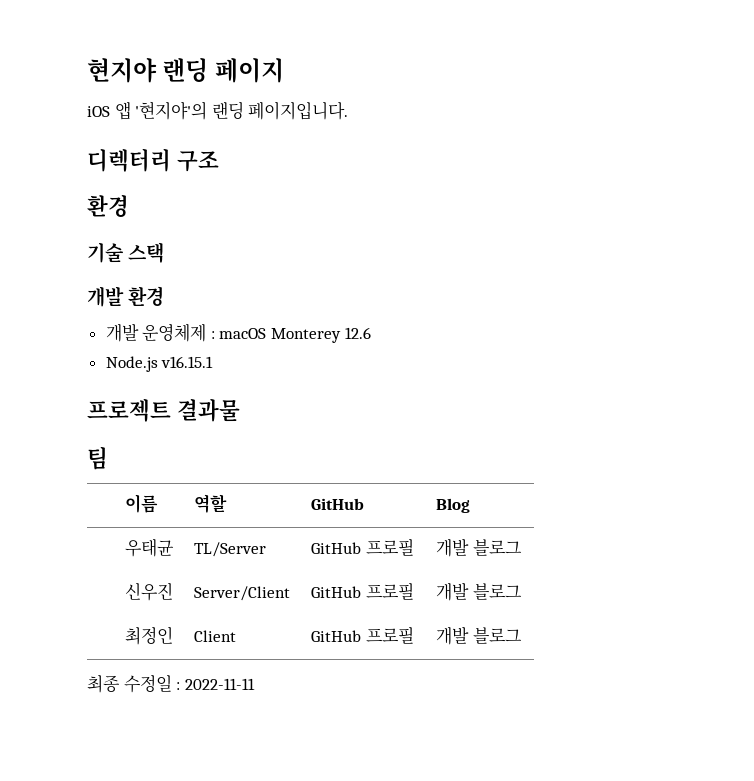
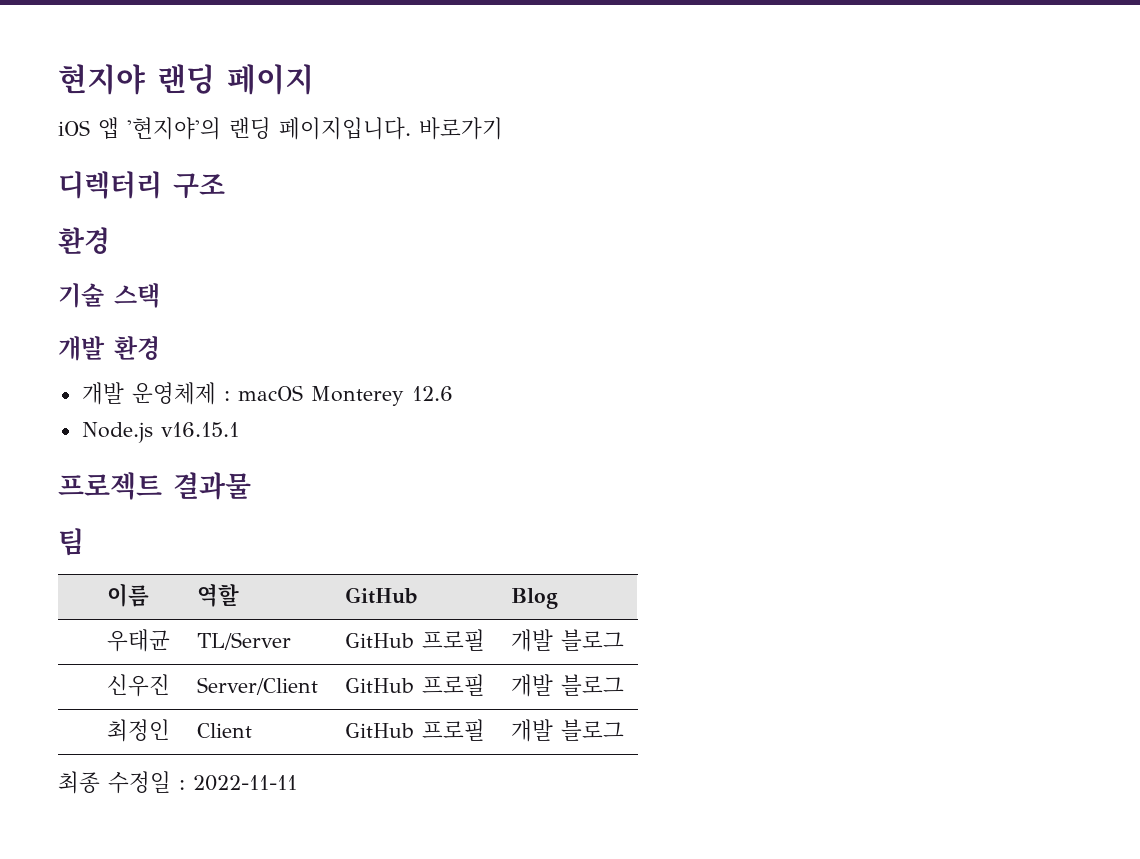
+ 바로가기

